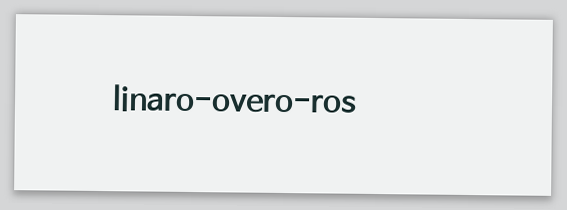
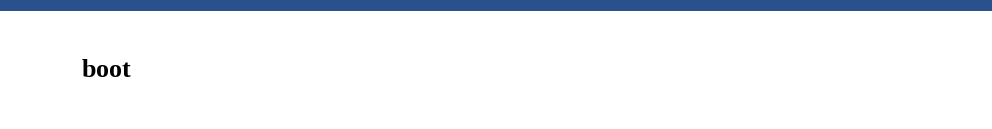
- linaro-overo-ros
+ boot

